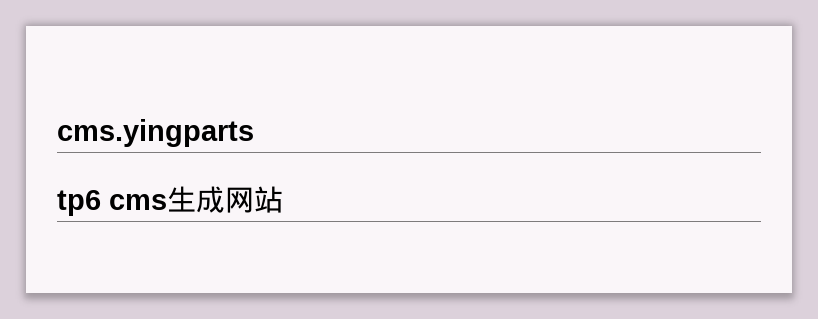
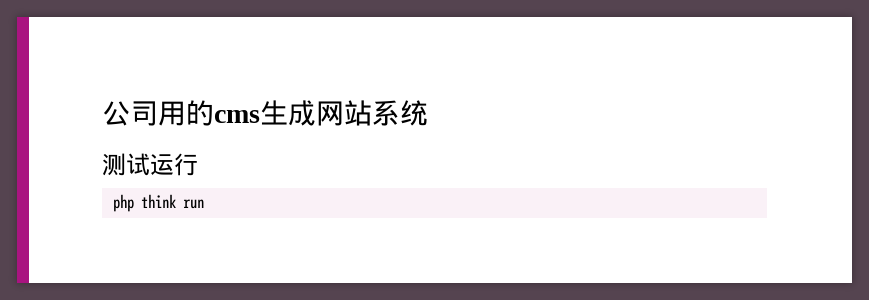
- cms.yingparts
- tp6 cms生成网站
+ 公司用的cms生成网站系统
+ 测试运行
+ php think run

